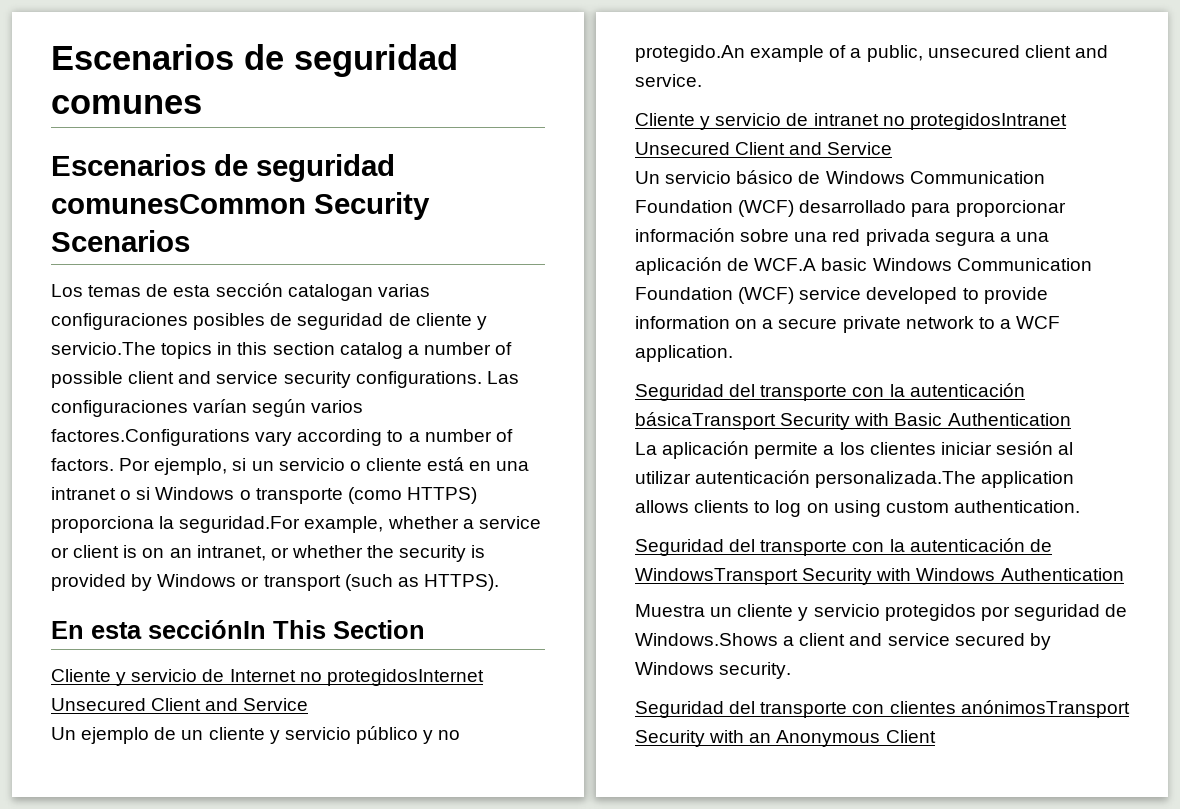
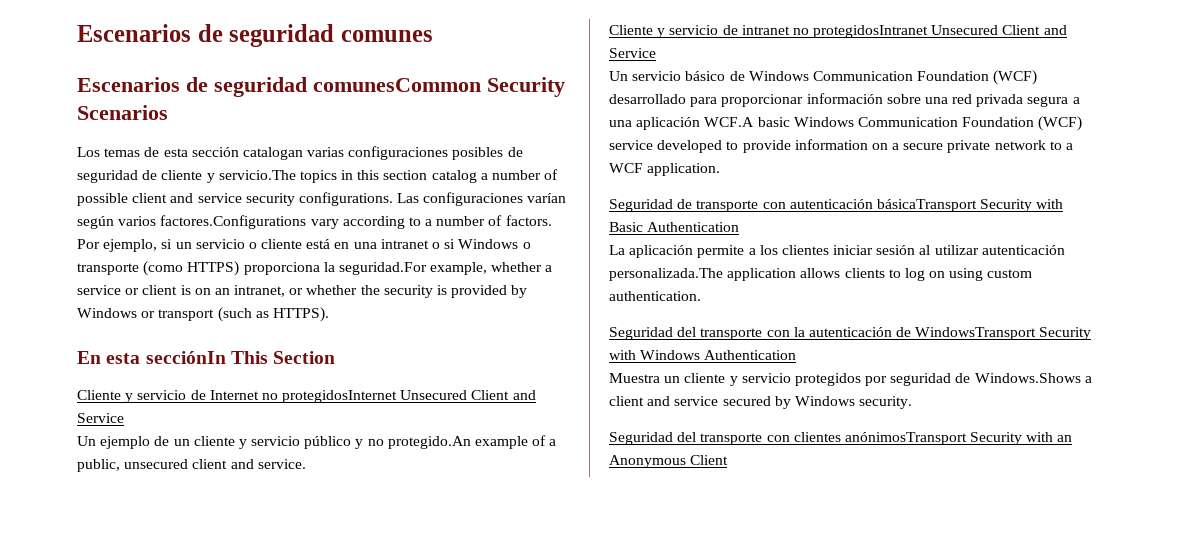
- Un servicio básico de Windows Communication Foundation (WCF) desarrollado para proporcionar información sobre una red privada segura a una aplicación de WCF.A basic Windows Communication Foundation (WCF) service developed to provide information on a secure private network to a WCF application.
+ Un servicio básico de Windows Communication Foundation (WCF) desarrollado para proporcionar información sobre una red privada segura a una aplicación WCF.A basic Windows Communication Foundation (WCF) service developed to provide information on a secure private network to a WCF application.
- Seguridad del transporte con la autenticación básicaTransport Security with Basic Authentication
+ Seguridad de transporte con autenticación básicaTransport Security with Basic Authentication

